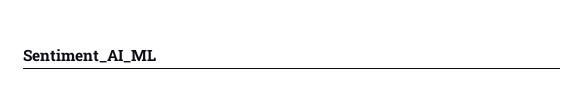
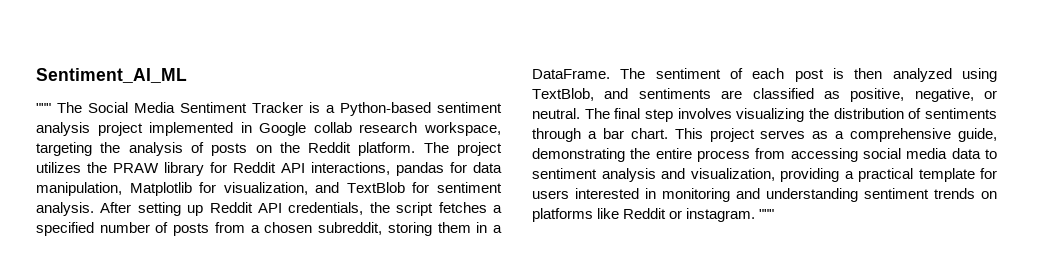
+ """ The Social Media Sentiment Tracker is a Python-based sentiment analysis project implemented in Google collab research workspace, targeting the analysis of posts on the Reddit platform. The project utilizes the PRAW library for Reddit API interactions, pandas for data manipulation, Matplotlib for visualization, and TextBlob for sentiment analysis. After setting up Reddit API credentials, the script fetches a specified number of posts from a chosen subreddit, storing them in a DataFrame. The sentiment of each post is then analyzed using TextBlob, and sentiments are classified as positive, negative, or neutral. The final step involves visualizing the distribution of sentiments through a bar chart. This project serves as a comprehensive guide, demonstrating the entire process from accessing social media data to sentiment analysis and visualization, providing a practical template for users interested in monitoring and understanding sentiment trends on platforms like Reddit or instagram. """

